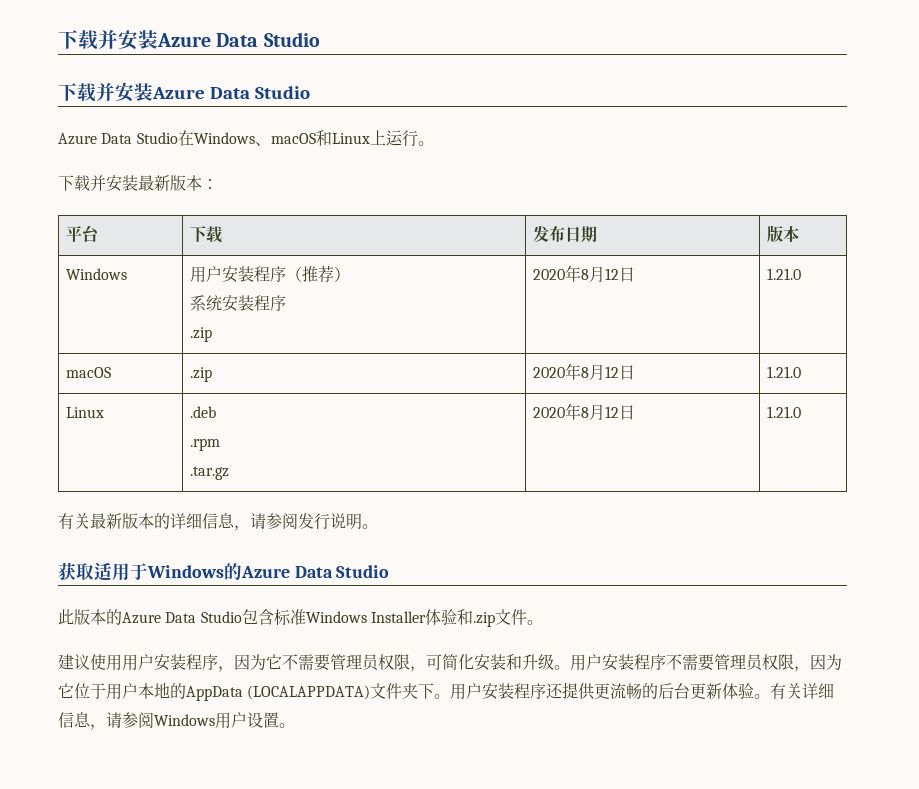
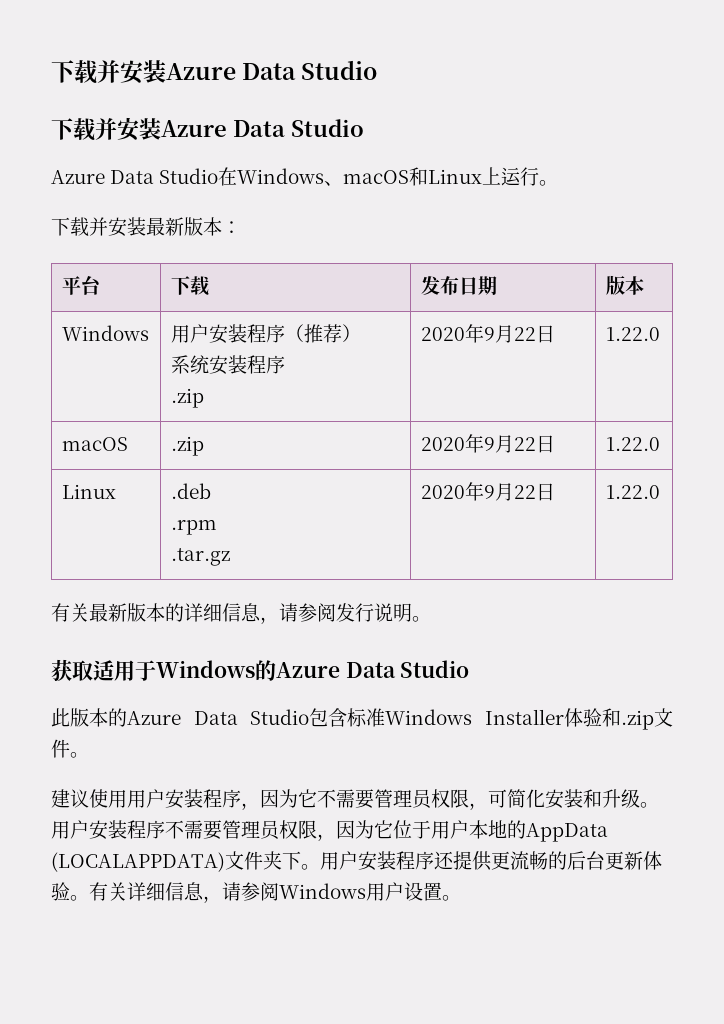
  Windows | 用户安装程序（推荐）
  系统安装程序
- .zip | 2020年8月12日 | 1.21.0
+ .zip | 2020年9月22日 | 1.22.0
- macOS | .zip | 2020年8月12日 | 1.21.0
+ macOS | .zip | 2020年9月22日 | 1.22.0
  Linux | .deb
  .rpm
- .tar.gz | 2020年8月12日 | 1.21.0
+ .tar.gz | 2020年9月22日 | 1.22.0

